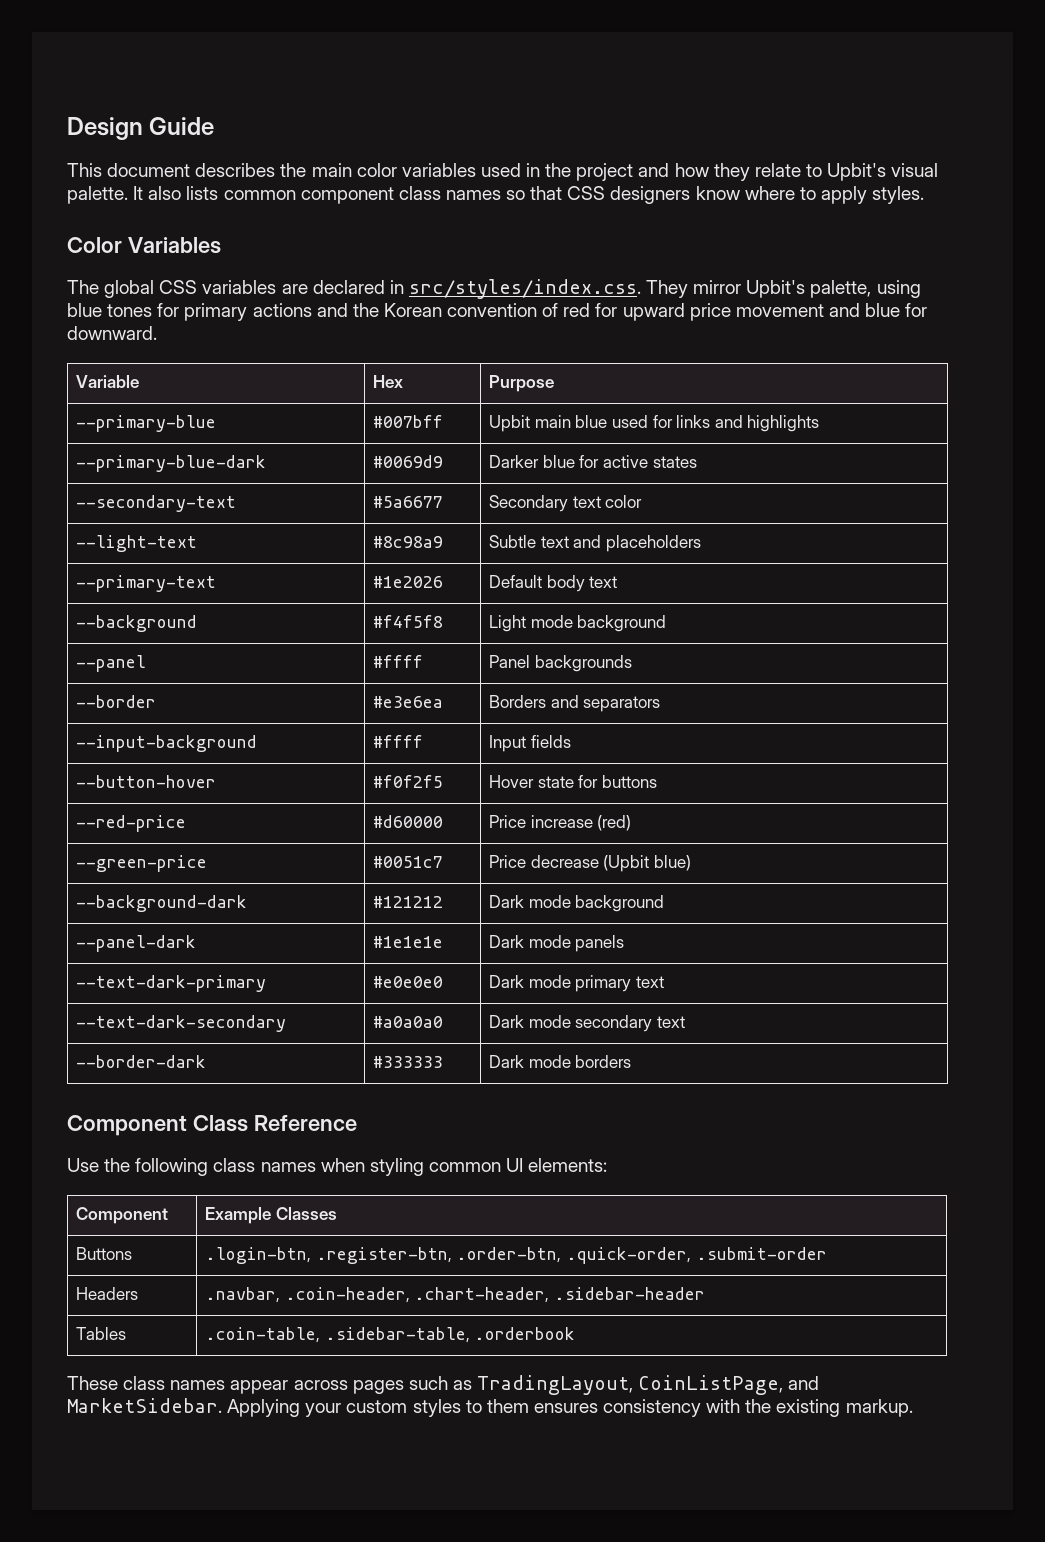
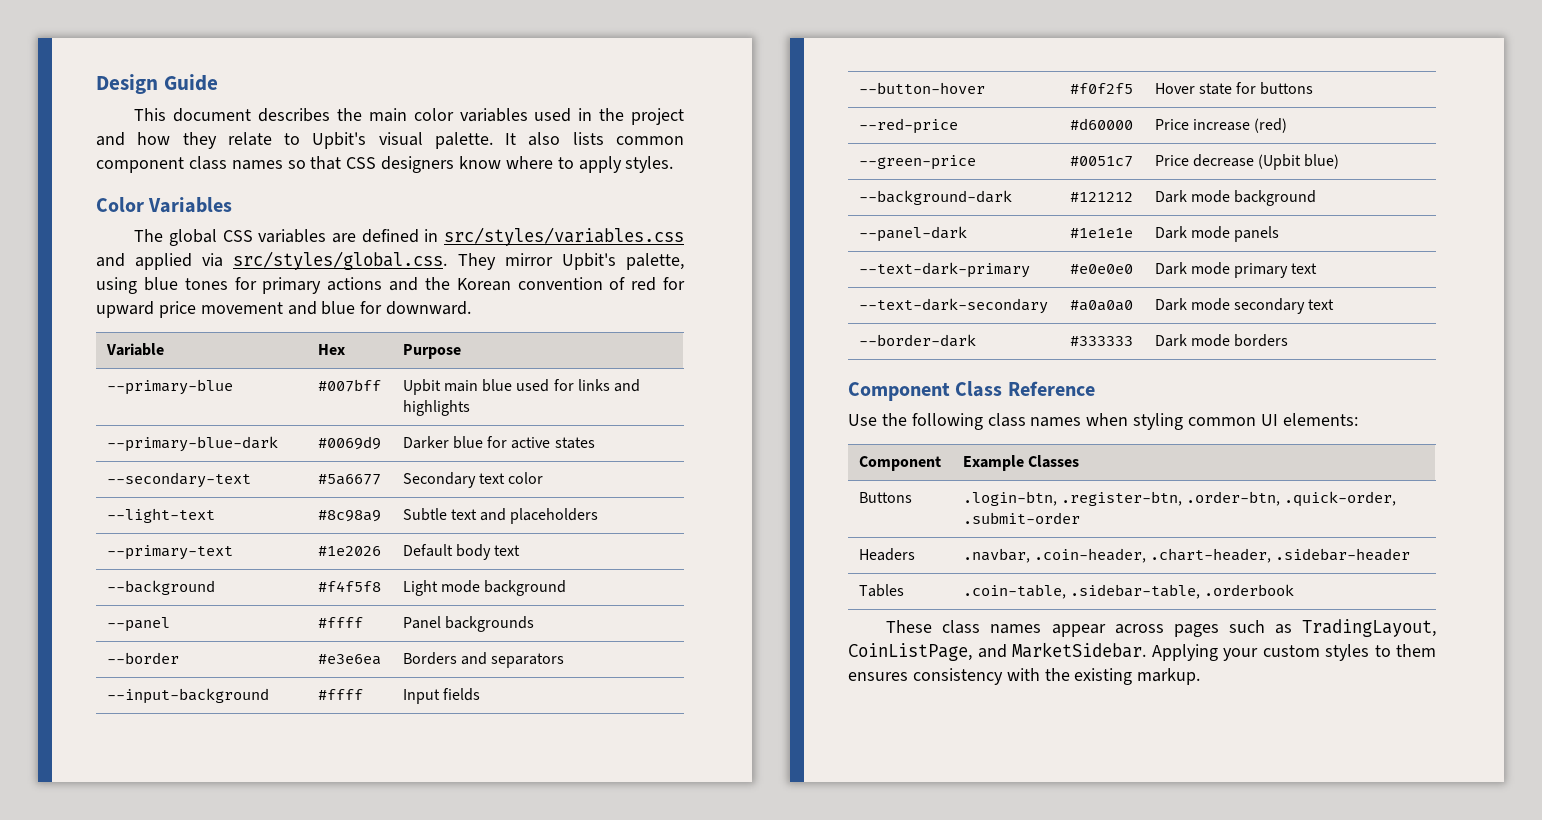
- The global CSS variables are declared in src/styles/index.css. They mirror Upbit's palette, using blue tones for primary actions and the Korean convention of red for upward price movement and blue for downward.
+ The global CSS variables are defined in src/styles/variables.css and applied via src/styles/global.css. They mirror Upbit's palette, using blue tones for primary actions and the Korean convention of red for upward price movement and blue for downward.

